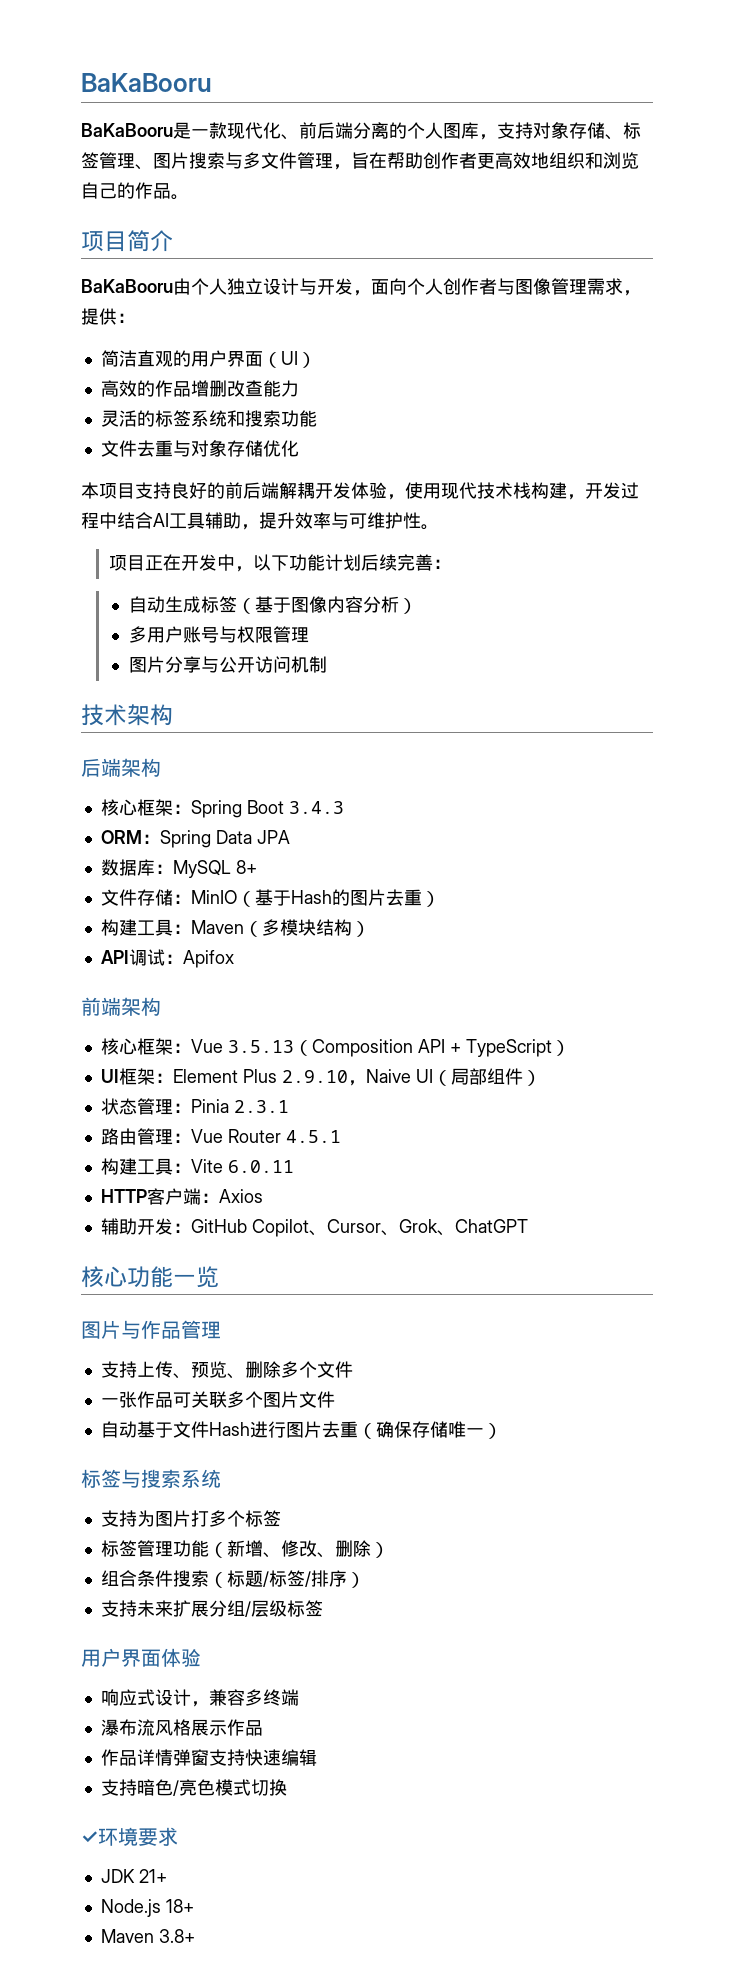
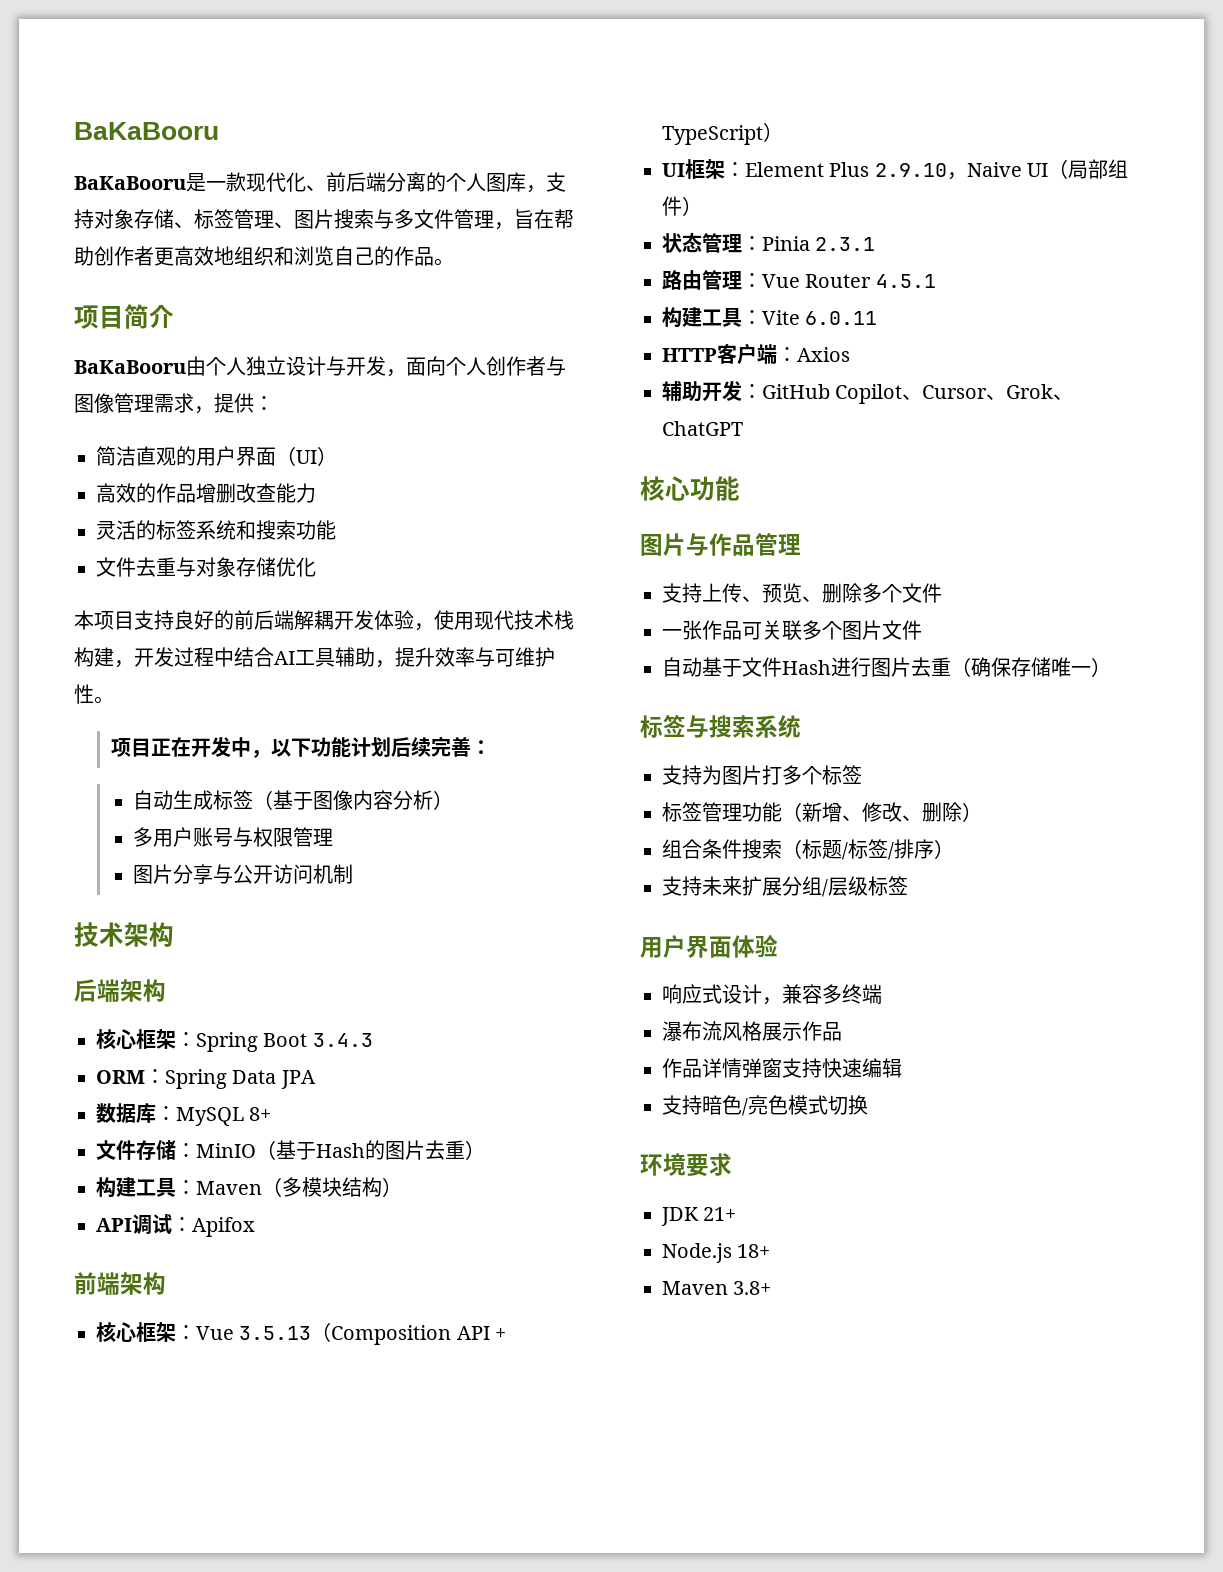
- 核心功能一览
+ 核心功能
- ✓环境要求
+ 环境要求

